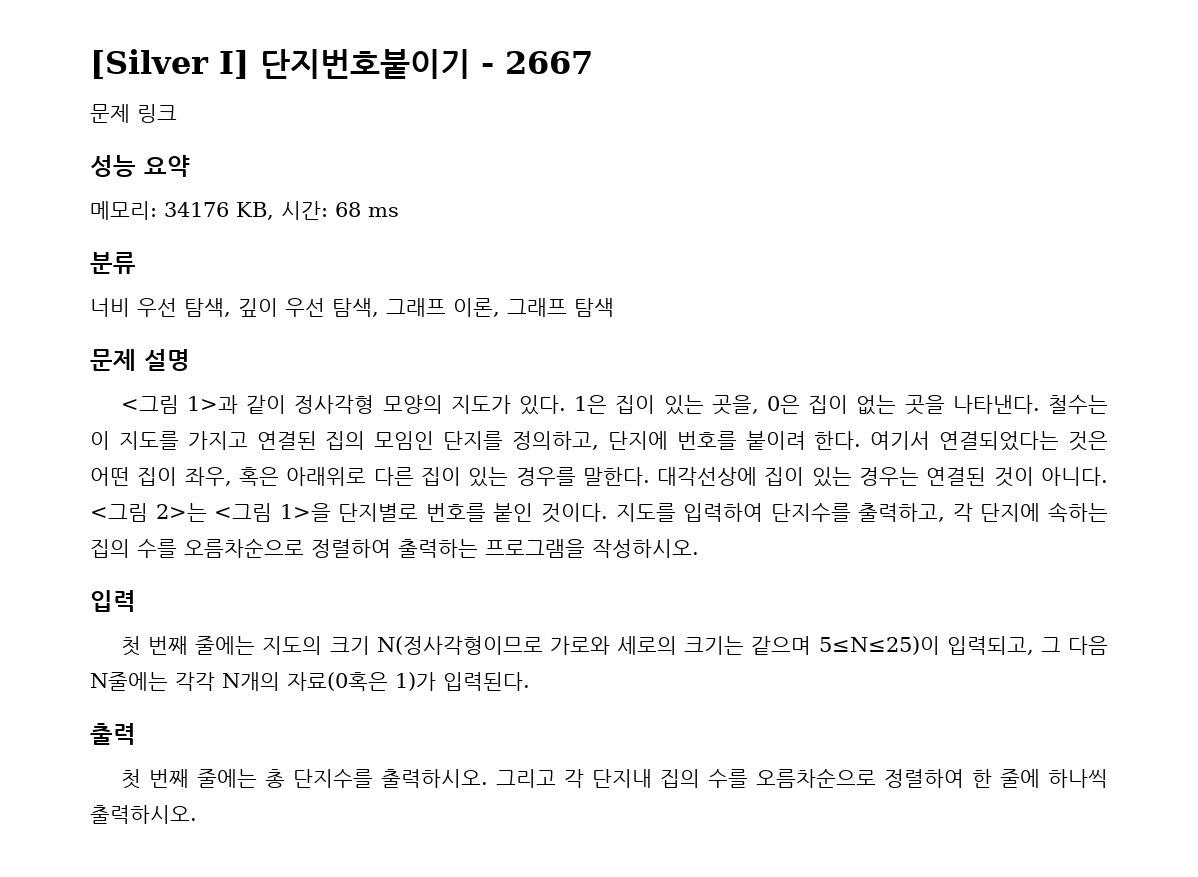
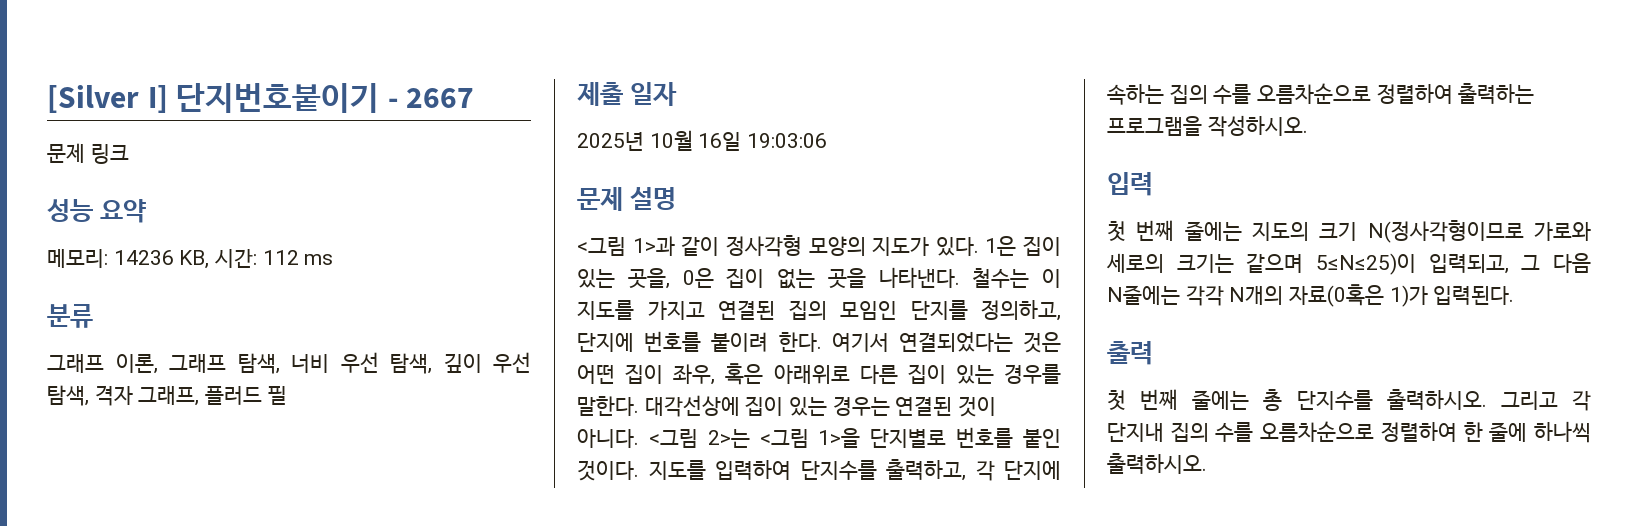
- 메모리: 34176 KB, 시간: 68 ms
+ 메모리: 14236 KB, 시간: 112 ms
- 너비 우선 탐색, 깊이 우선 탐색, 그래프 이론, 그래프 탐색
+ 그래프 이론, 그래프 탐색, 너비 우선 탐색, 깊이 우선 탐색, 격자 그래프, 플러드 필
+ 제출 일자
+ 2025년 10월 16일 19:03:06

